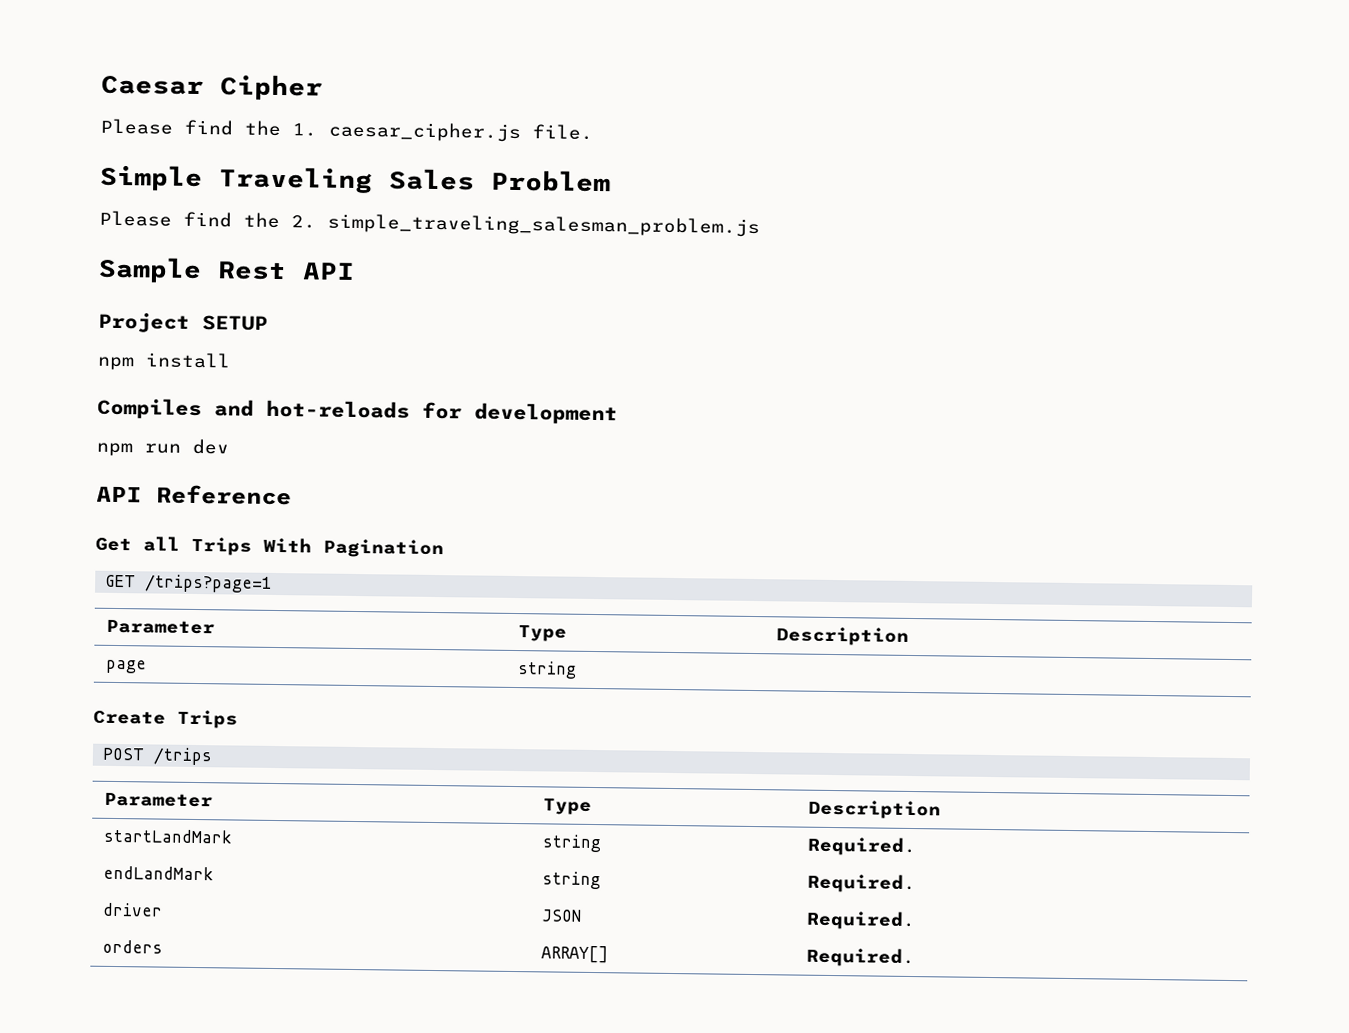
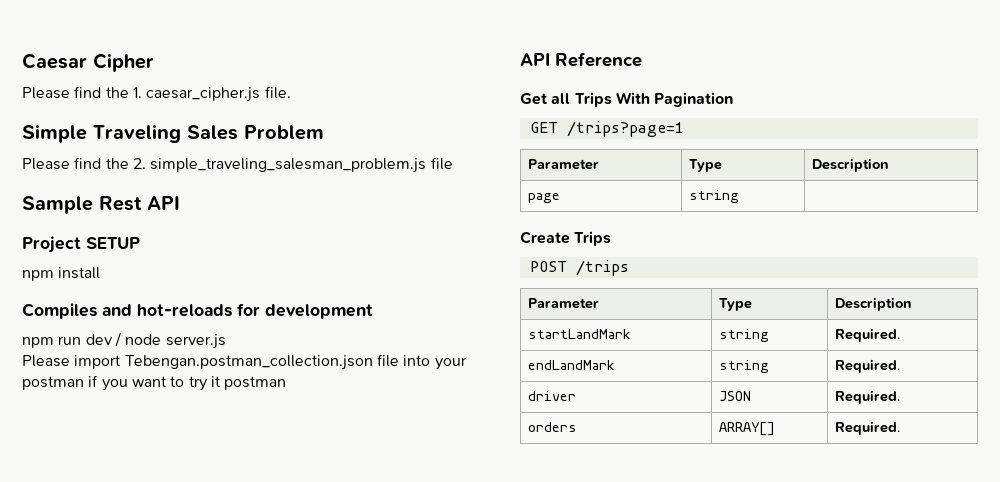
- Please find the 2. simple_traveling_salesman_problem.js
+ Please find the 2. simple_traveling_salesman_problem.js file
- npm run dev
+ npm run dev / node server.js
+ Please import Tebengan.postman_collection.json file into your postman if you want to try it postman

